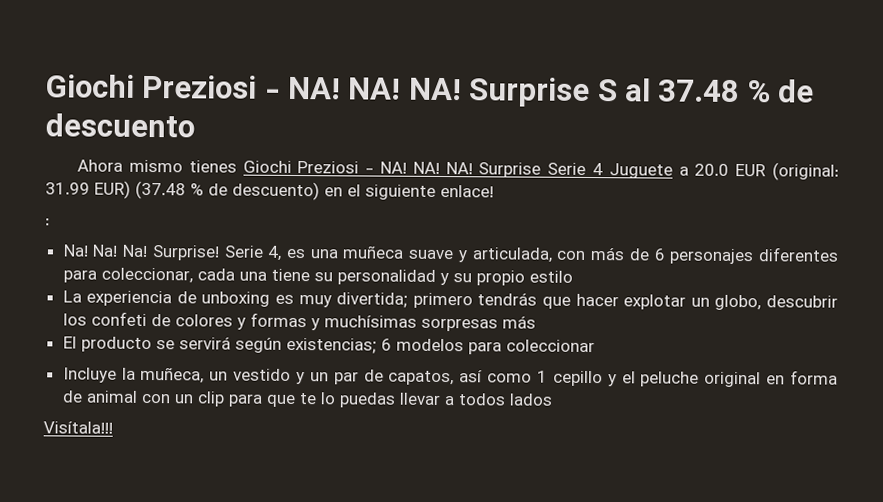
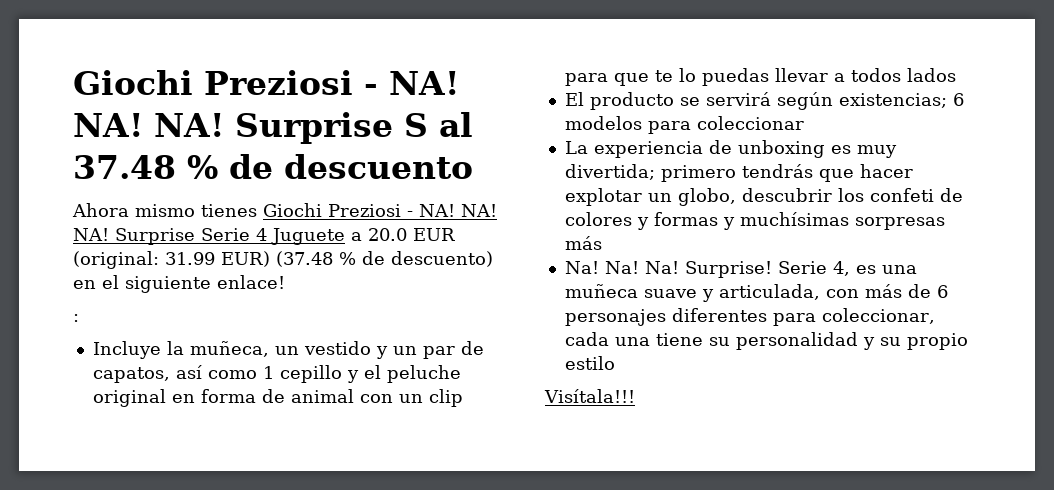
- Na! Na! Na! Surprise! Serie 4, es una muñeca suave y articulada, con más de 6 personajes diferentes para coleccionar, cada una tiene su personalidad y su propio estilo
- La experiencia de unboxing es muy divertida; primero tendrás que hacer explotar un globo, descubrir los confeti de colores y formas y muchísimas sorpresas más
- El producto se servirá según existencias; 6 modelos para coleccionar
+ El producto se servirá según existencias; 6 modelos para coleccionar
+ La experiencia de unboxing es muy divertida; primero tendrás que hacer explotar un globo, descubrir los confeti de colores y formas y muchísimas sorpresas más
+ Na! Na! Na! Surprise! Serie 4, es una muñeca suave y articulada, con más de 6 personajes diferentes para coleccionar, cada una tiene su personalidad y su propio estilo

